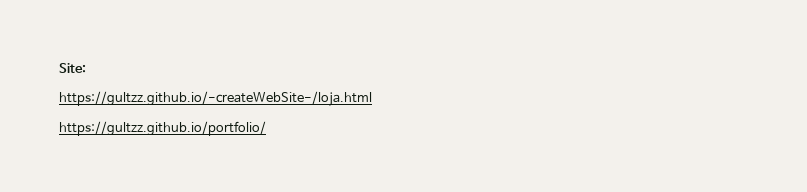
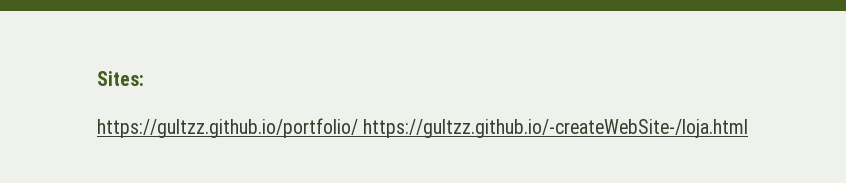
- Site:
- https://gultzz.github.io/-createWebSite-/loja.html
+ Sites:
- https://gultzz.github.io/portfolio/
+ https://gultzz.github.io/portfolio/ https://gultzz.github.io/-createWebSite-/loja.html

